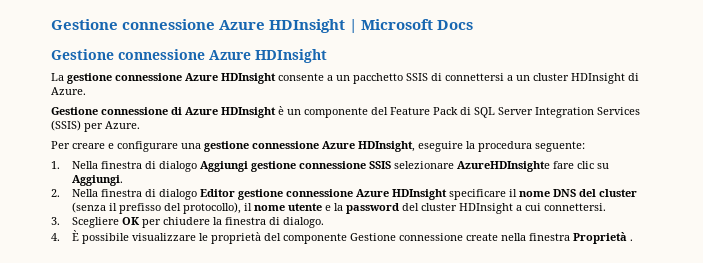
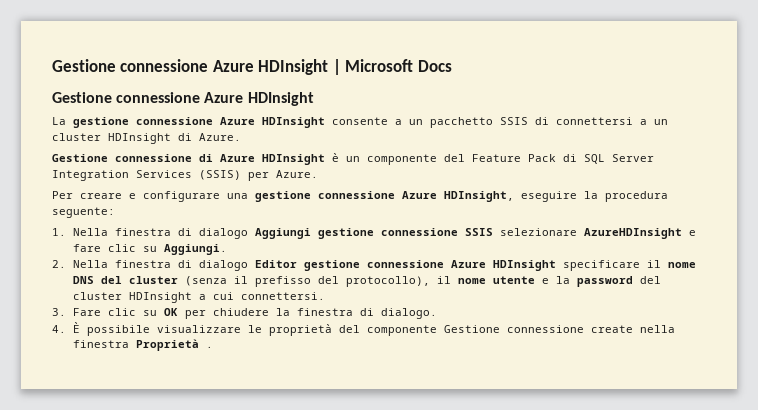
- 1. Nella finestra di dialogo Aggiungi gestione connessione SSIS selezionare AzureHDInsighte fare clic su Aggiungi.
+ 1. Nella finestra di dialogo Aggiungi gestione connessione SSIS selezionare AzureHDInsight e fare clic su Aggiungi.
- 3. Scegliere OK per chiudere la finestra di dialogo.
+ 3. Fare clic su OK per chiudere la finestra di dialogo.

